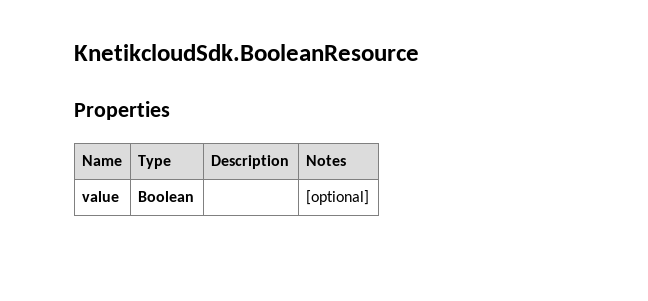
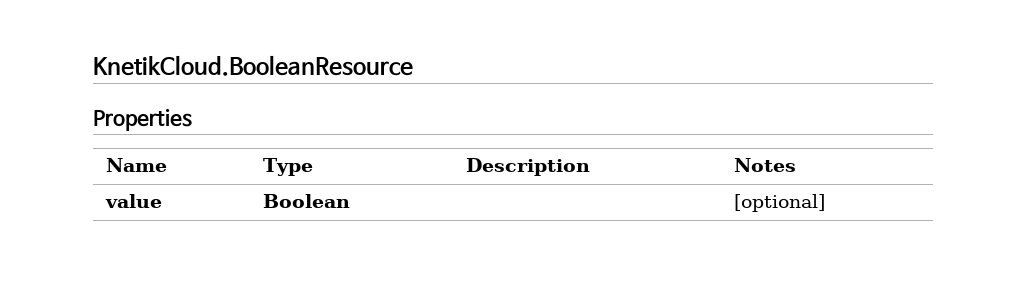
- KnetikcloudSdk.BooleanResource
+ KnetikCloud.BooleanResource

